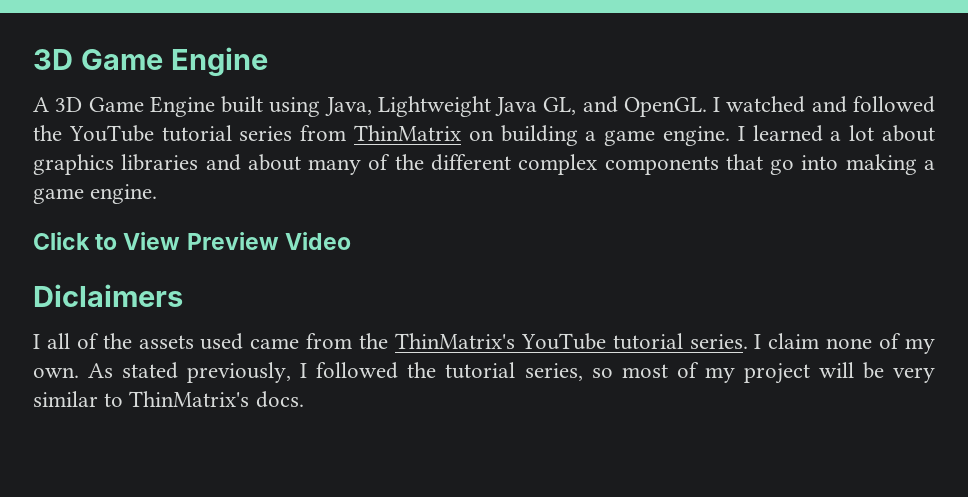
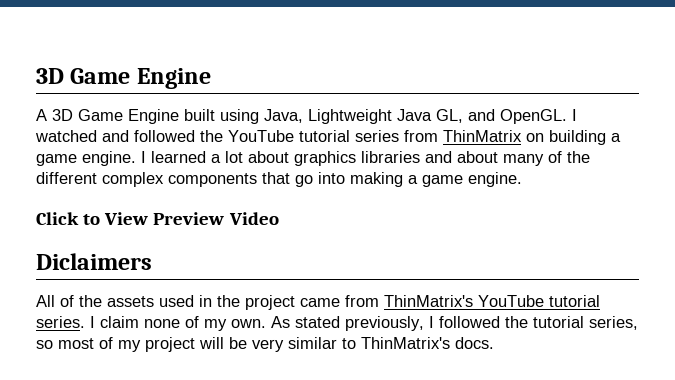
- I all of the assets used came from the ThinMatrix's YouTube tutorial series.
+ All of the assets used in the project came from ThinMatrix's YouTube tutorial series.

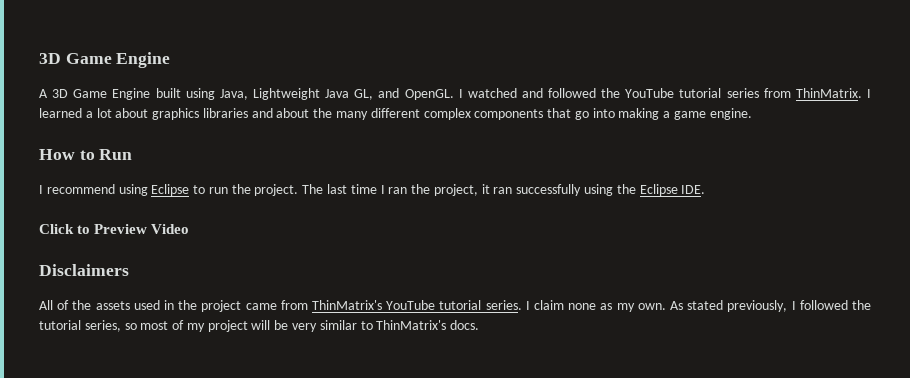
- I watched and followed the YouTube tutorial series from ThinMatrix on building a game engine.
+ I watched and followed the YouTube tutorial series from ThinMatrix.
- I learned a lot about graphics libraries and about many of the different complex components that go into making a game engine.
+ I learned a lot about graphics libraries and about the many different complex components that go into making a game engine.
+ How to Run
+ I recommend using Eclipse to run the project. The last time I ran the project, it ran successfully using the Eclipse IDE.
- Click to View Preview Video
+ Click to Preview Video
- Diclaimers
+ Disclaimers
- I claim none of my own.
+ I claim none as my own.

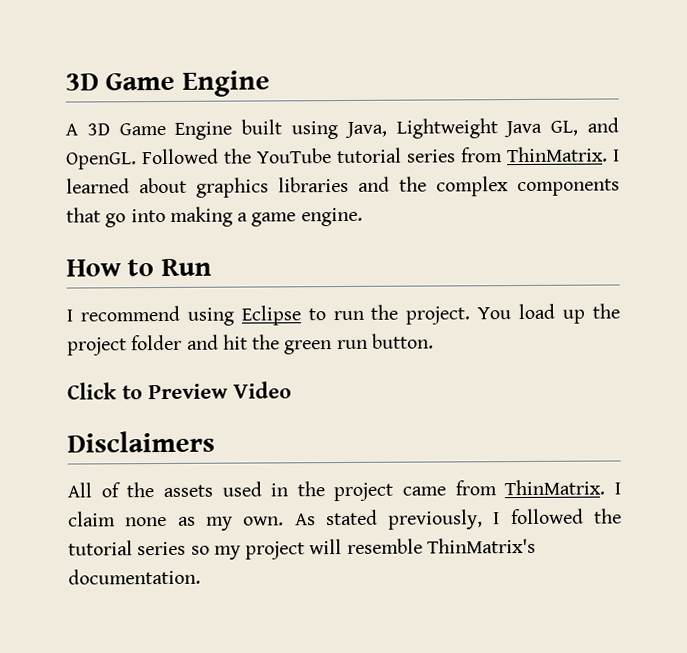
- I watched and followed the YouTube tutorial series from ThinMatrix.
+ Followed the YouTube tutorial series from ThinMatrix.
- I learned a lot about graphics libraries and about the many different complex components that go into making a game engine.
+ I learned about graphics libraries and the complex components that go into making a game engine.
- The last time I ran the project, it ran successfully using the Eclipse IDE.
+ You load up the project folder and hit the green run button.
- All of the assets used in the project came from ThinMatrix's YouTube tutorial series.
+ All of the assets used in the project came from ThinMatrix.
- As stated previously, I followed the tutorial series, so most of my project will be very similar to ThinMatrix's docs.
+ As stated previously, I followed the tutorial series so my project will resemble ThinMatrix's documentation.

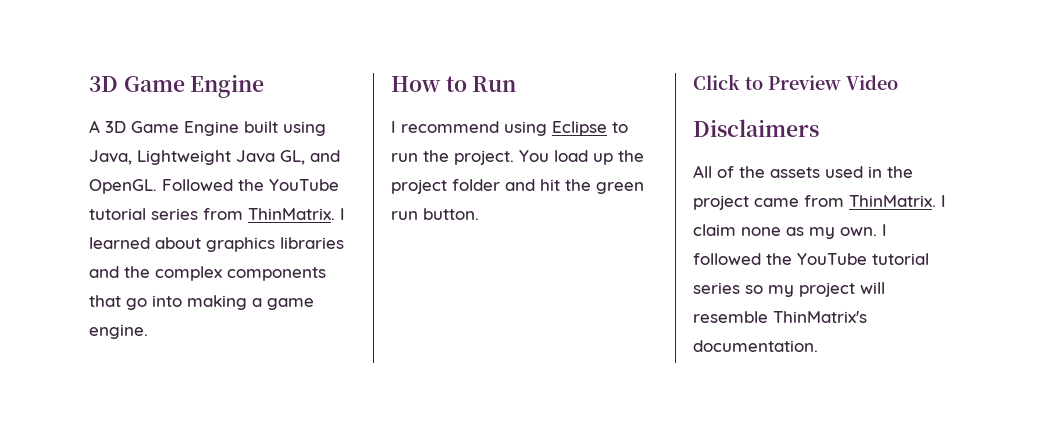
- As stated previously, I followed the tutorial series so my project will resemble ThinMatrix's documentation.
+ I followed the YouTube tutorial series so my project will resemble ThinMatrix's documentation.

